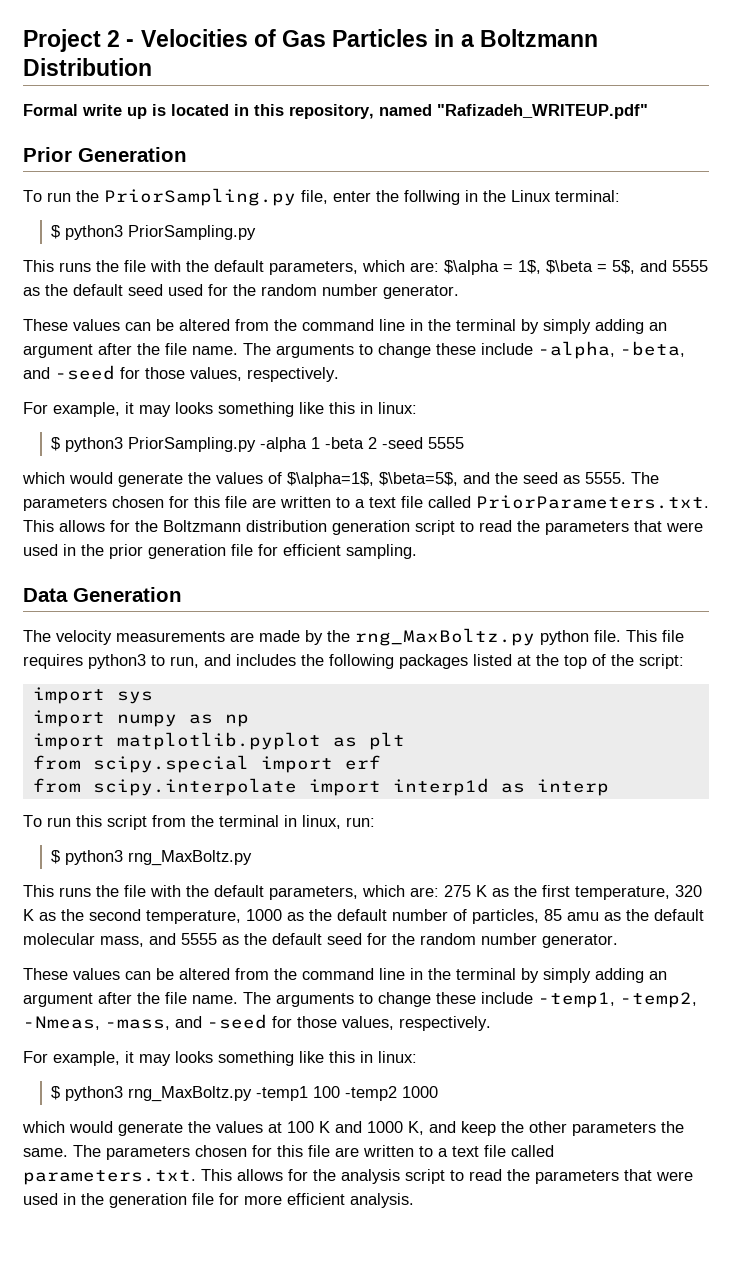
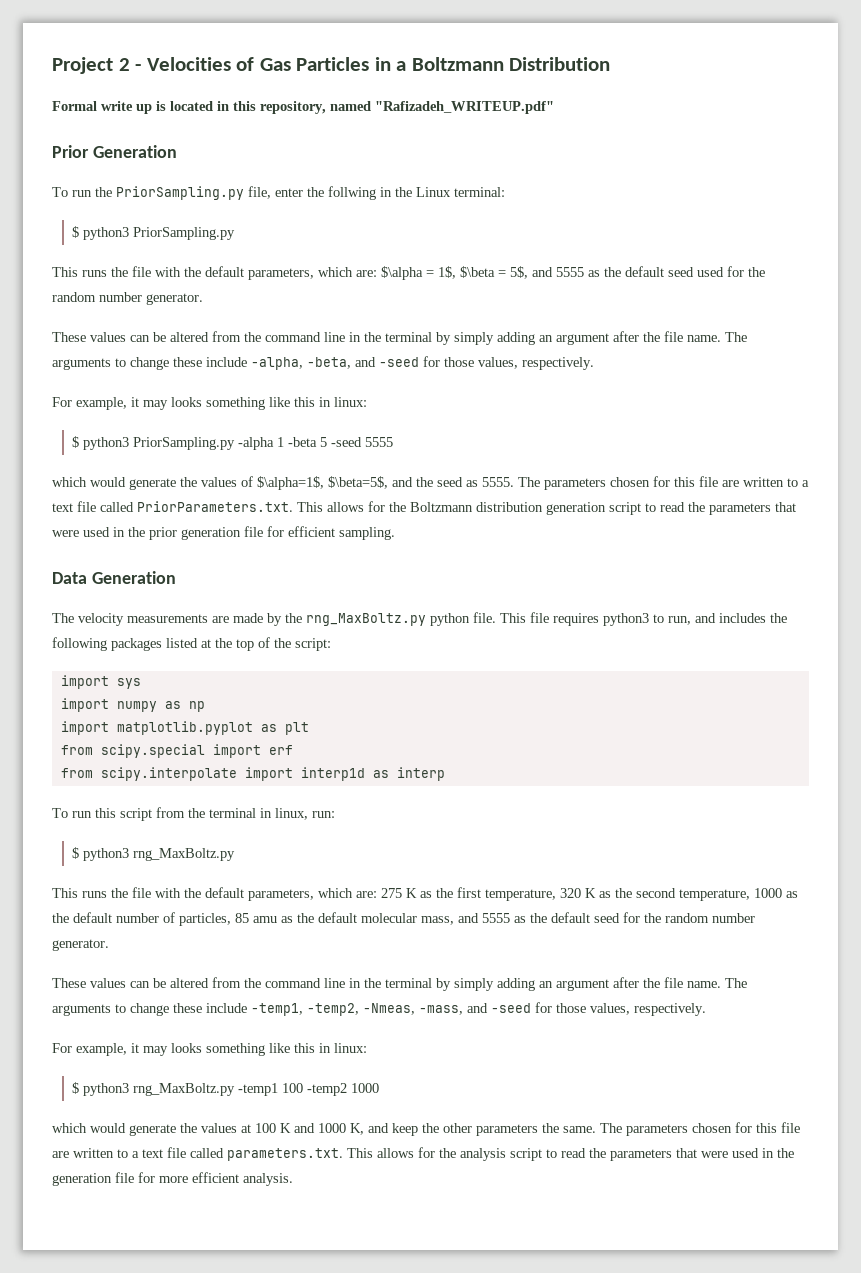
- $ python3 PriorSampling.py -alpha 1 -beta 2 -seed 5555
+ $ python3 PriorSampling.py -alpha 1 -beta 5 -seed 5555

